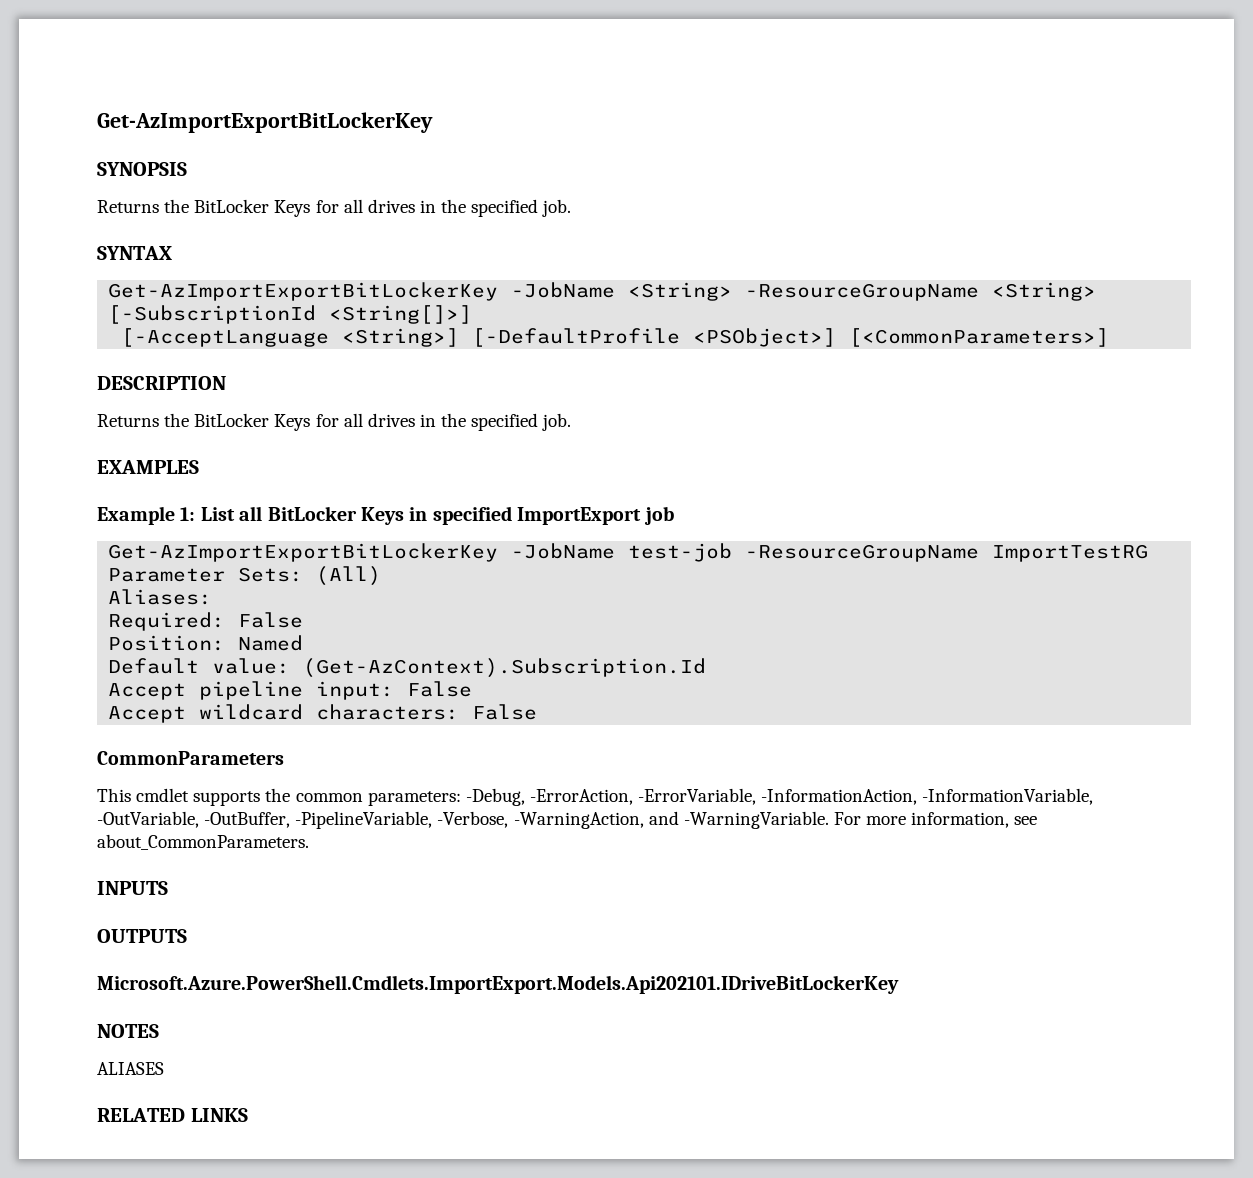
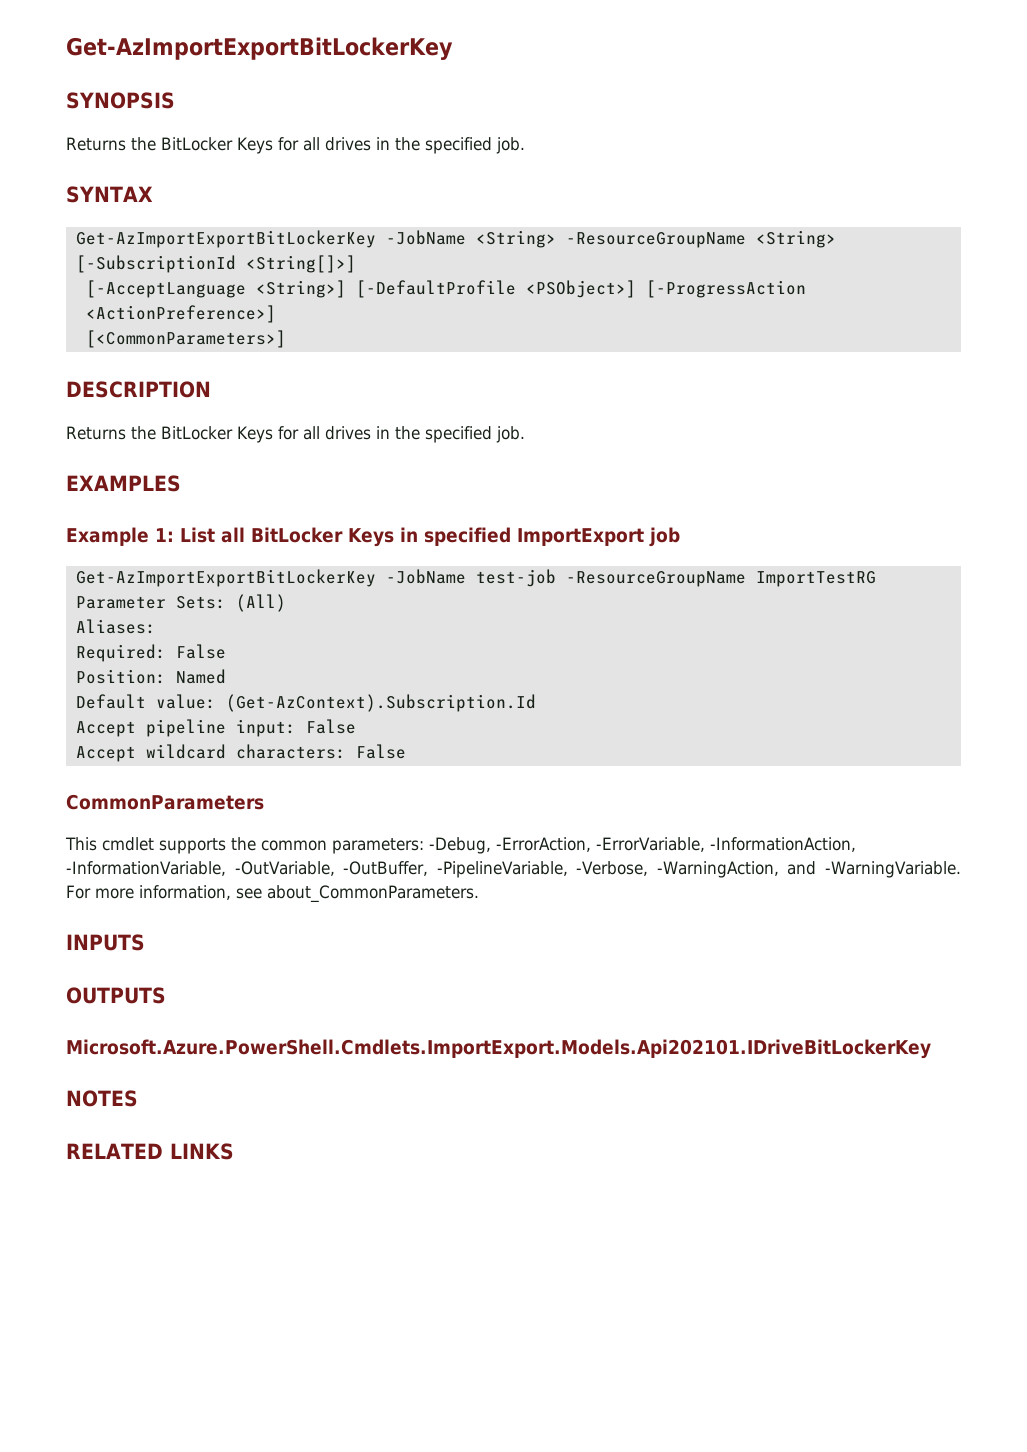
- [-AcceptLanguage <String>] [-DefaultProfile <PSObject>] [<CommonParameters>]
+ [-AcceptLanguage <String>] [-DefaultProfile <PSObject>] [-ProgressAction <ActionPreference>]
+ [<CommonParameters>]
- ALIASES

